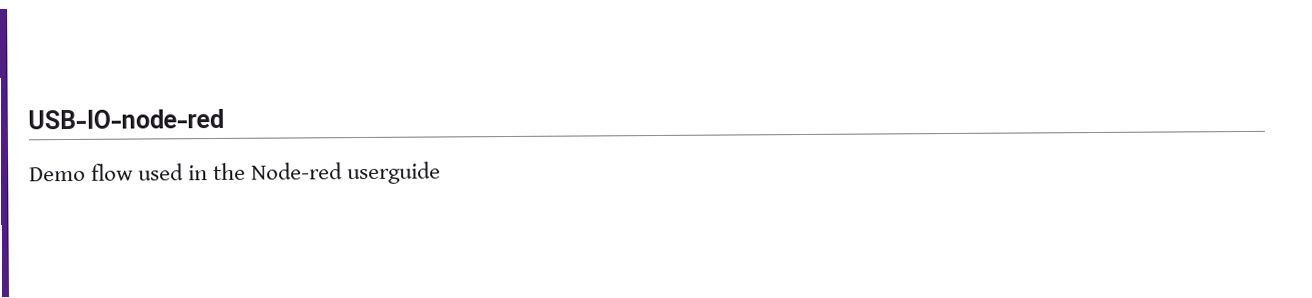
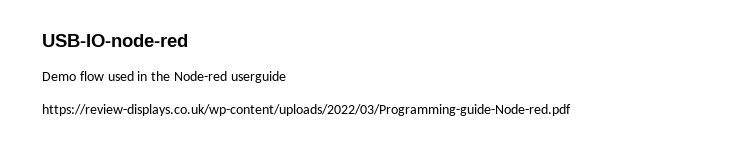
+ https://review-displays.co.uk/wp-content/uploads/2022/03/Programming-guide-Node-red.pdf

